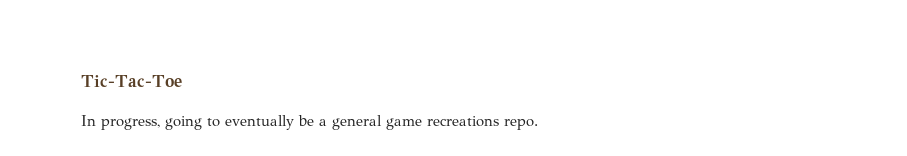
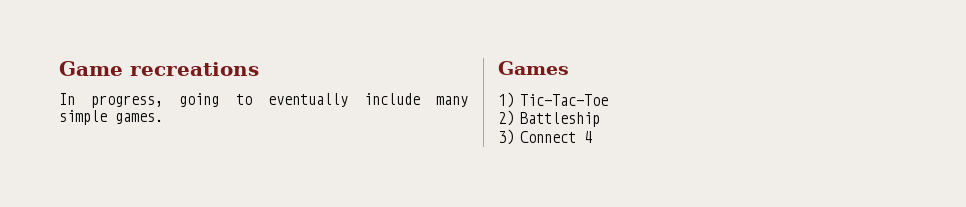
- Tic-Tac-Toe
+ Game recreations
- In progress, going to eventually be a general game recreations repo.
+ In progress, going to eventually include many simple games.
+ Games
+ 1) Tic-Tac-Toe
+ 2) Battleship
+ 3) Connect 4

